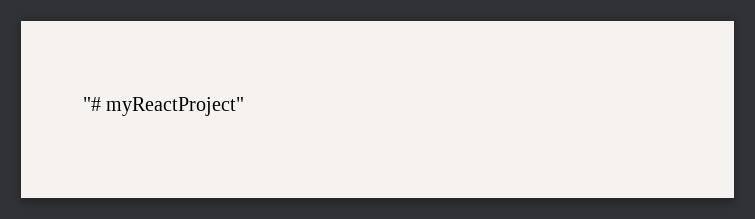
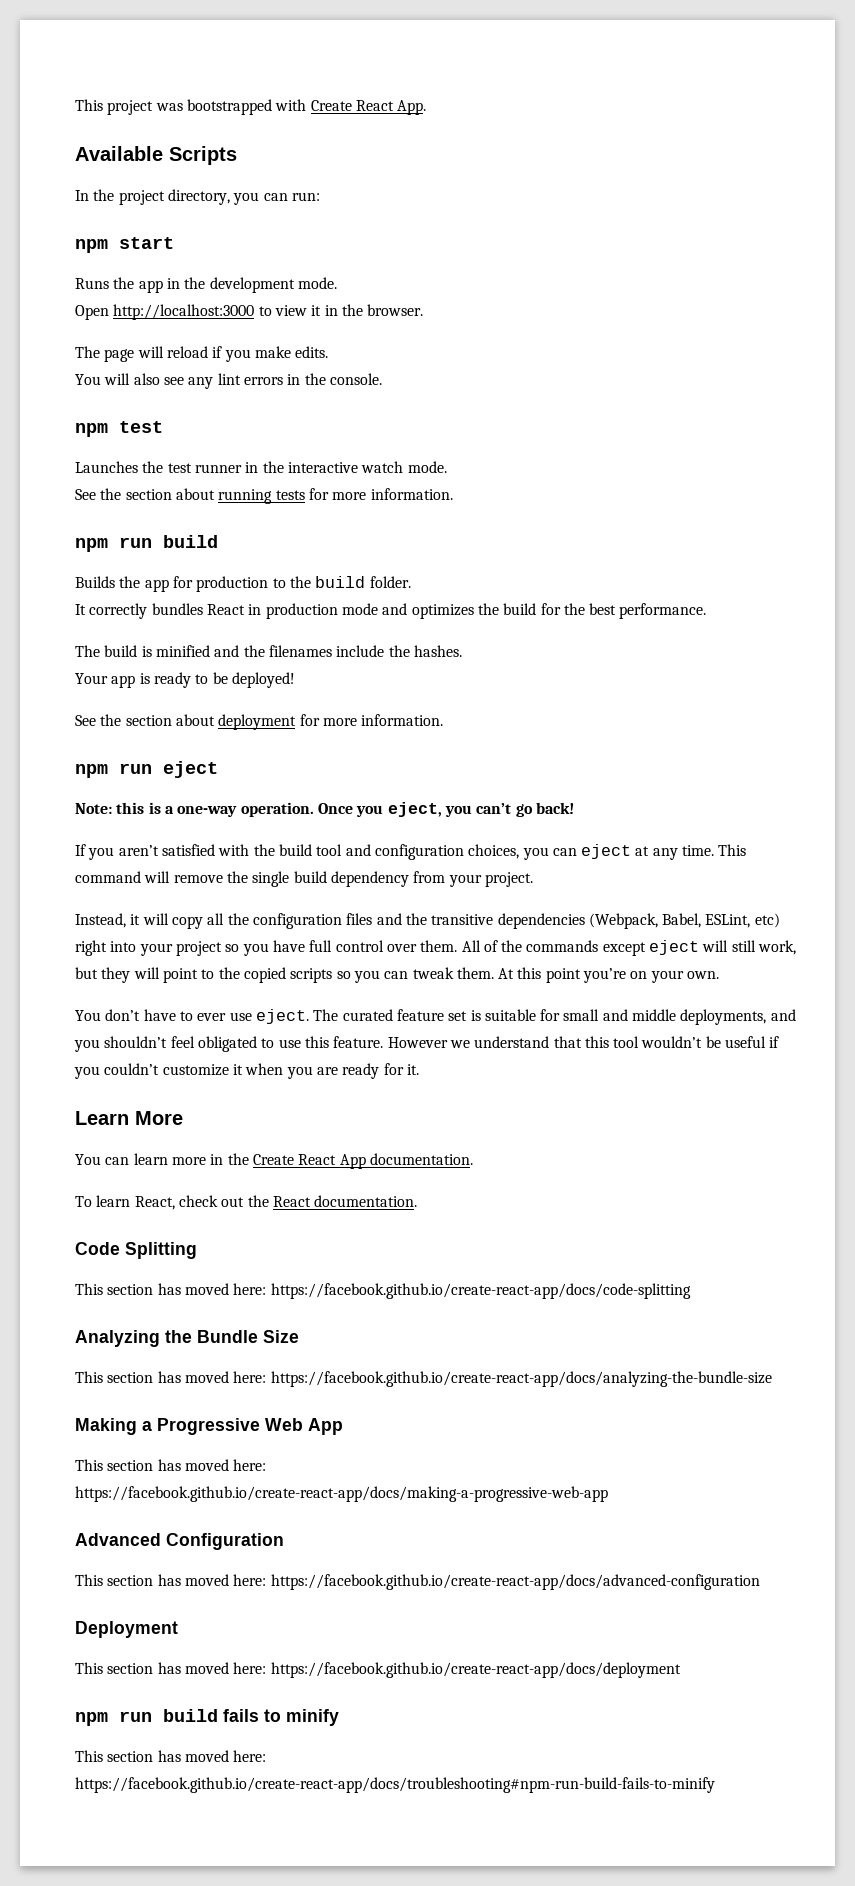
- "# myReactProject"
+ This project was bootstrapped with Create React App.
+ Available Scripts
+ In the project directory, you can run:
+ npm start
+ Runs the app in the development mode.
+ Open http://localhost:3000 to view it in the browser.
+ The page will reload if you make edits.
+ You will also see any lint errors in the console.
+ npm test
+ Launches the test runner in the interactive watch mode.
+ See the section about running tests for more information.
+ npm run build
+ Builds the app for production to the build folder.
+ It correctly bundles React in production mode and optimizes the build for the best performance.
+ The build is minified and the filenames include the hashes.
+ Your app is ready to be deployed!
+ See the section about deployment for more information.
+ npm run eject
+ Note: this is a one-way operation. Once you eject, you can’t go back!
+ If you aren’t satisfied with the build tool and configuration choices, you can eject at any time. This command will remove the single build dependency from your project.
+ Instead, it will copy all the configuration files and the transitive dependencies (Webpack, Babel, ESLint, etc) right into your project so you have full control over them. All of the commands except eject will still work, but they will point to the copied scripts so you can tweak them. At this point you’re on your own.
+ You don’t have to ever use eject. The curated feature set is suitable for small and middle deployments, and you shouldn’t feel obligated to use this feature. However we understand that this tool wouldn’t be useful if you couldn’t customize it when you are ready for it.
+ Learn More
+ You can learn more in the Create React App documentation.
+ To learn React, check out the React documentation.
+ Code Splitting
+ This section has moved here: https://facebook.github.io/create-react-app/docs/code-splitting
+ Analyzing the Bundle Size
+ This section has moved here: https://facebook.github.io/create-react-app/docs/analyzing-the-bundle-size
+ Making a Progressive Web App
+ This section has moved here: https://facebook.github.io/create-react-app/docs/making-a-progressive-web-app
+ Advanced Configuration
+ This section has moved here: https://facebook.github.io/create-react-app/docs/advanced-configuration
+ Deployment
+ This section has moved here: https://facebook.github.io/create-react-app/docs/deployment
+ npm run build fails to minify
+ This section has moved here: https://facebook.github.io/create-react-app/docs/troubleshooting#npm-run-build-fails-to-minify

